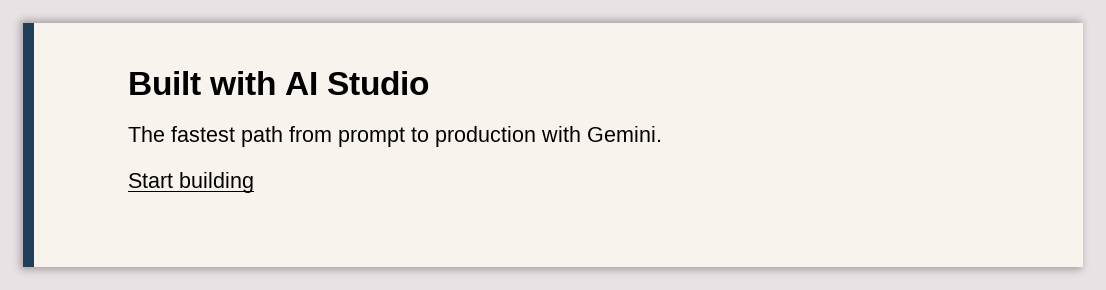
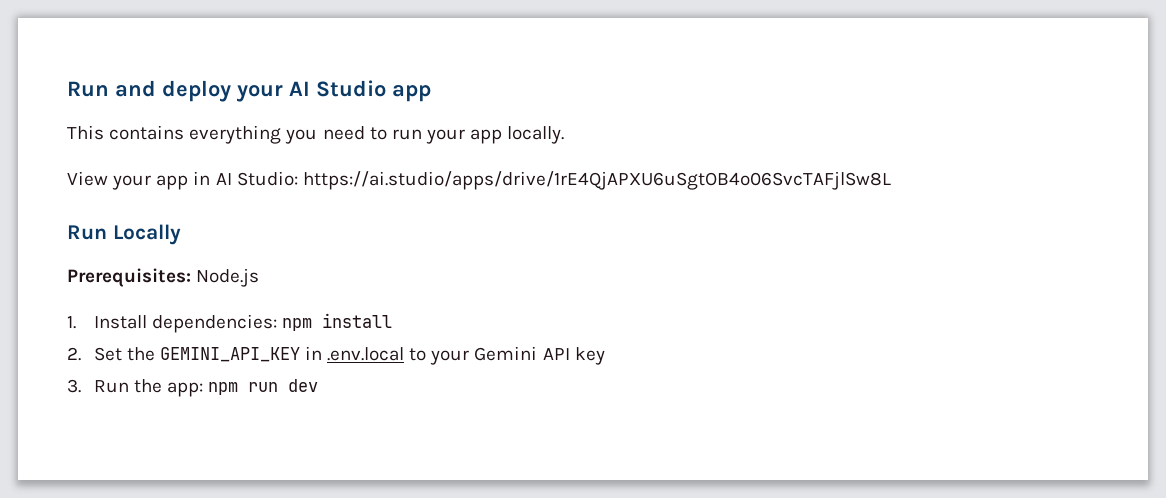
- Built with AI Studio
- The fastest path from prompt to production with Gemini.
- Start building
+ Run and deploy your AI Studio app
+ This contains everything you need to run your app locally.
+ View your app in AI Studio: https://ai.studio/apps/drive/1rE4QjAPXU6uSgtOB4o06SvcTAFjlSw8L
+ Run Locally
+ Prerequisites: Node.js
+ 1. Install dependencies: npm install
+ 2. Set the GEMINI_API_KEY in .env.local to your Gemini API key
+ 3. Run the app: npm run dev

